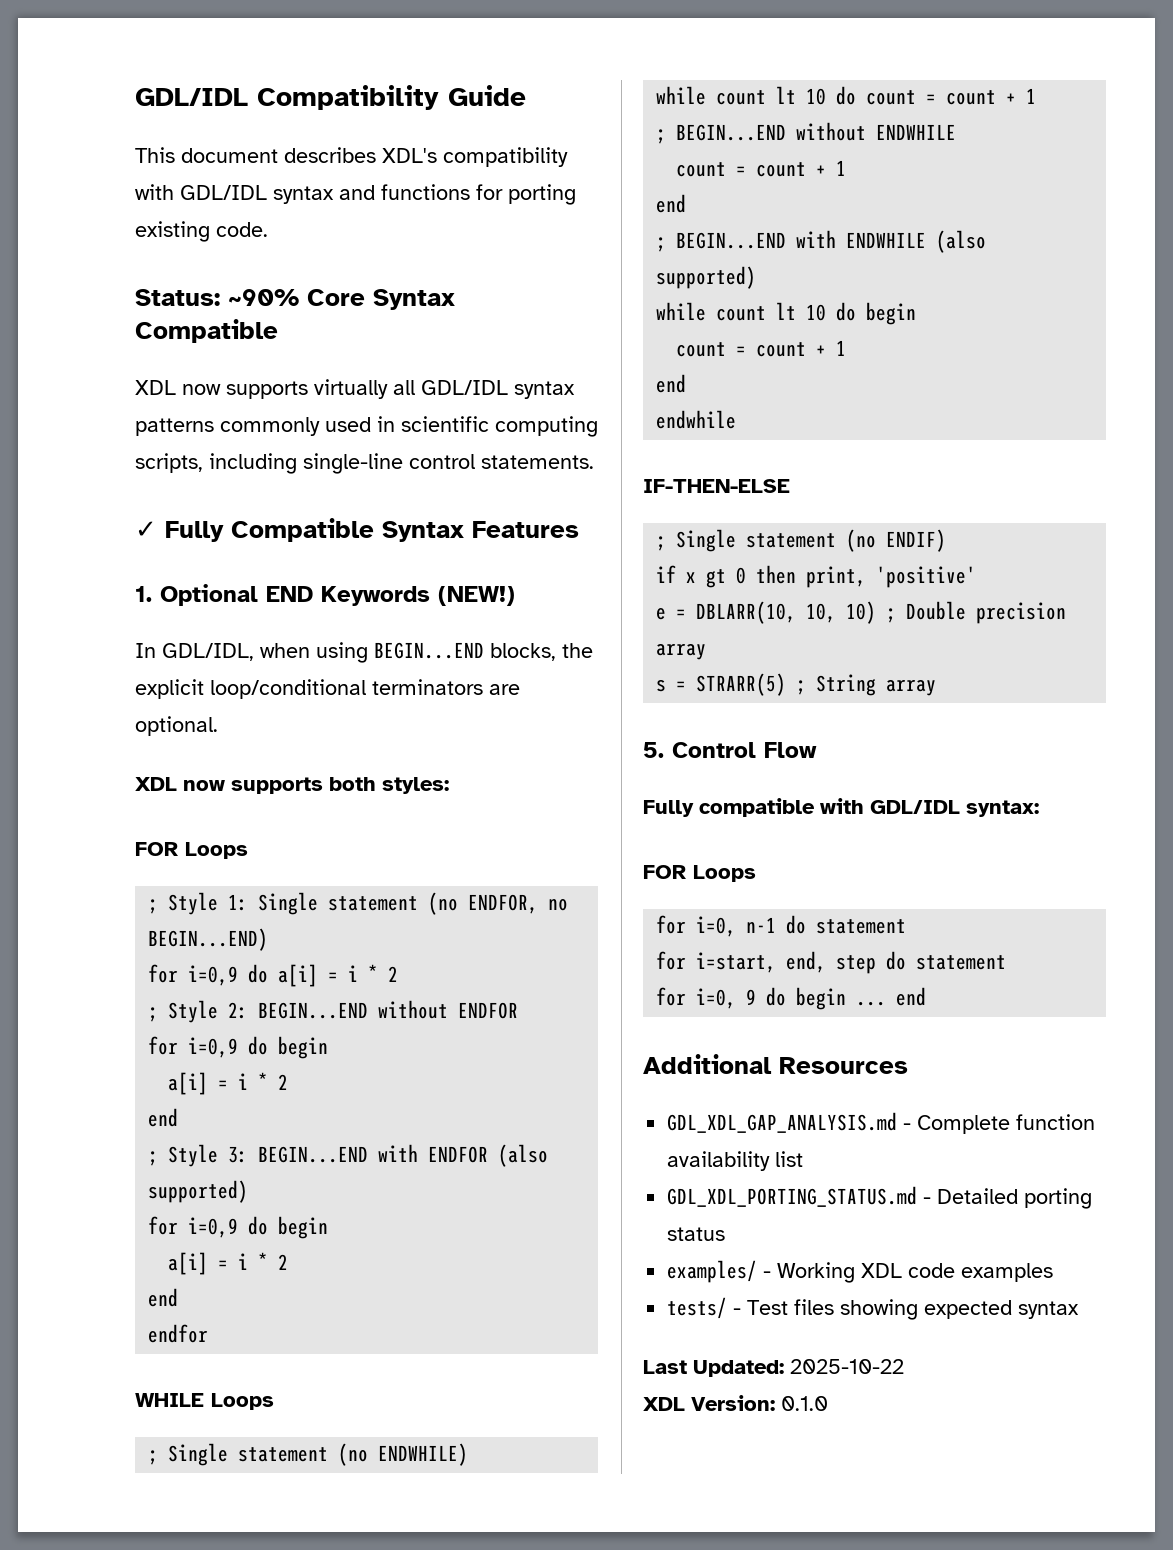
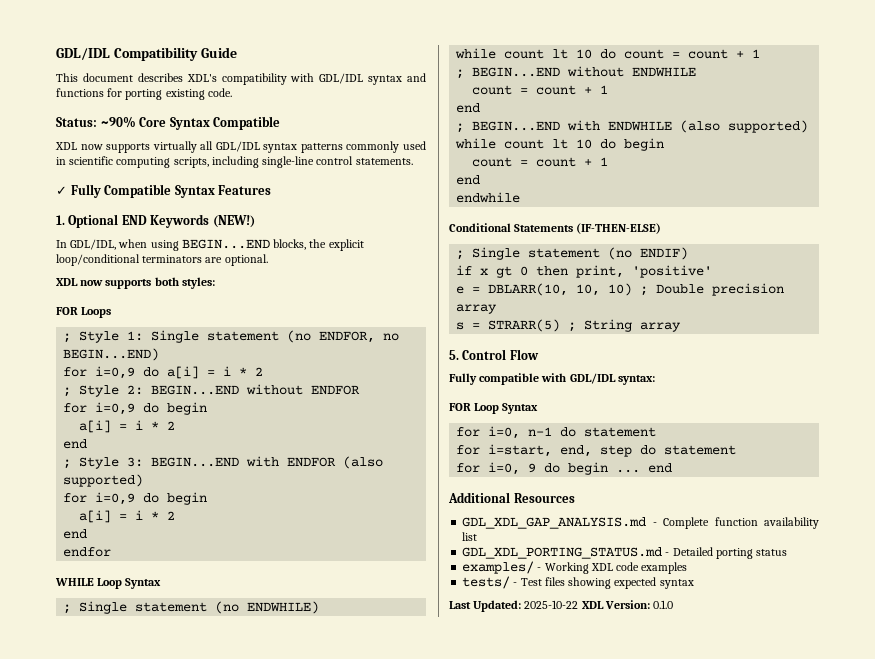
- WHILE Loops
+ WHILE Loop Syntax
- IF-THEN-ELSE
+ Conditional Statements (IF-THEN-ELSE)
  Fully compatible with GDL/IDL syntax:
- FOR Loops
+ FOR Loop Syntax
- Last Updated: 2025-10-22
- XDL Version: 0.1.0
+ Last Updated: 2025-10-22 XDL Version: 0.1.0

